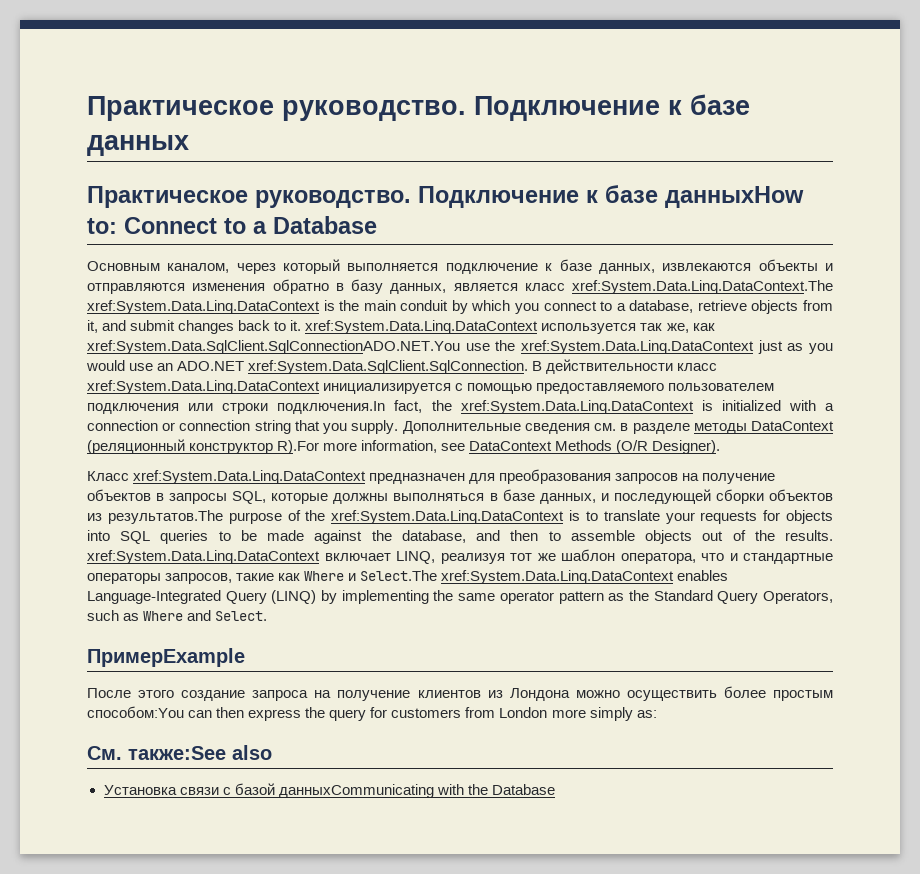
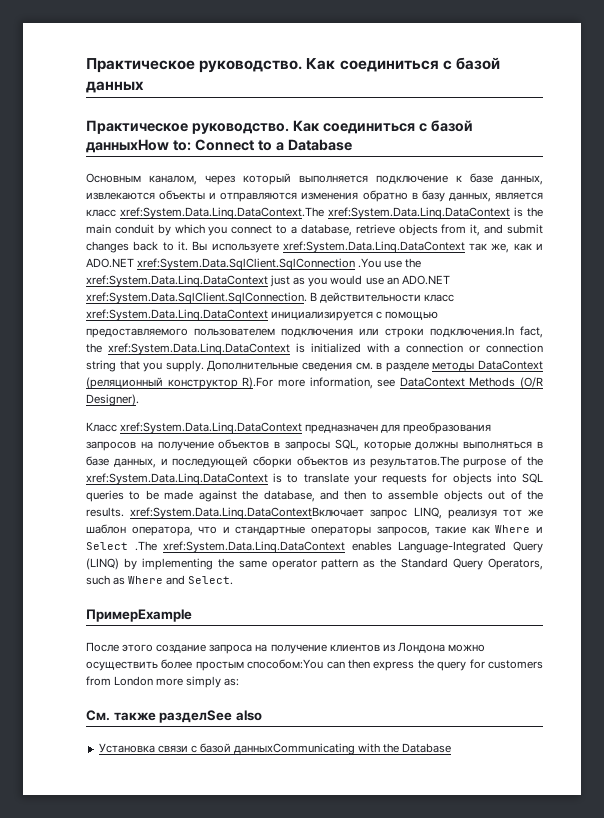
- Практическое руководство. Подключение к базе данных
+ Практическое руководство. Как соединиться с базой данных
- Подключение к базе данныхHow to: Connect to a Database
+ Как соединиться с базой данныхHow to: Connect to a Database
- Основным каналом, через который выполняется подключение к базе данных, извлекаются объекты и отправляются изменения обратно в базу данных, является класс xref:System.Data.Linq.DataContext.The xref:System.Data.Linq.DataContext is the main conduit by which you connect to a database, retrieve objects from it, and submit changes back to it. xref:System.Data.Linq.DataContext используется так же, как xref:System.Data.SqlClient.SqlConnectionADO.NET.You use the xref:System.Data.Linq.DataContext just as you would use an ADO.NET xref:System.Data.SqlClient.SqlConnection. В действительности класс xref:System.Data.Linq.DataContext инициализируется с помощью предоставляемого пользователем подключения или строки подключения.In fact, the xref:System.Data.Linq.DataContext is initialized with a connection or connection string that you supply.
+ Основным каналом, через который выполняется подключение к базе данных, извлекаются объекты и отправляются изменения обратно в базу данных, является класс xref:System.Data.Linq.DataContext.The xref:System.Data.Linq.DataContext is the main conduit by which you connect to a database, retrieve objects from it, and submit changes back to it. Вы используете xref:System.Data.Linq.DataContext так же, как и ADO.NET xref:System.Data.SqlClient.SqlConnection .You use the xref:System.Data.Linq.DataContext just as you would use an ADO.NET xref:System.Data.SqlClient.SqlConnection. В действительности класс xref:System.Data.Linq.DataContext инициализируется с помощью предоставляемого пользователем подключения или строки подключения.In fact, the xref:System.Data.Linq.DataContext is initialized with a connection or connection string that you supply.
- Класс xref:System.Data.Linq.DataContext предназначен для преобразования запросов на получение объектов в запросы SQL, которые должны выполняться в базе данных, и последующей сборки объектов из результатов.The purpose of the xref:System.Data.Linq.DataContext is to translate your requests for objects into SQL queries to be made against the database, and then to assemble objects out of the results. xref:System.Data.Linq.DataContext включает LINQ, реализуя тот же шаблон оператора, что и стандартные операторы запросов, такие как Where и Select.The xref:System.Data.Linq.DataContext enables Language-Integrated Query (LINQ) by implementing the same operator pattern as the Standard Query Operators, such as Where and Select.
+ Класс xref:System.Data.Linq.DataContext предназначен для преобразования запросов на получение объектов в запросы SQL, которые должны выполняться в базе данных, и последующей сборки объектов из результатов.The purpose of the xref:System.Data.Linq.DataContext is to translate your requests for objects into SQL queries to be made against the database, and then to assemble objects out of the results. xref:System.Data.Linq.DataContextВключает запрос LINQ, реализуя тот же шаблон оператора, что и стандартные операторы запросов, такие как Where и Select .The xref:System.Data.Linq.DataContext enables Language-Integrated Query (LINQ) by implementing the same operator pattern as the Standard Query Operators, such as Where and Select.
- См. также:See also
+ См. также разделSee also

